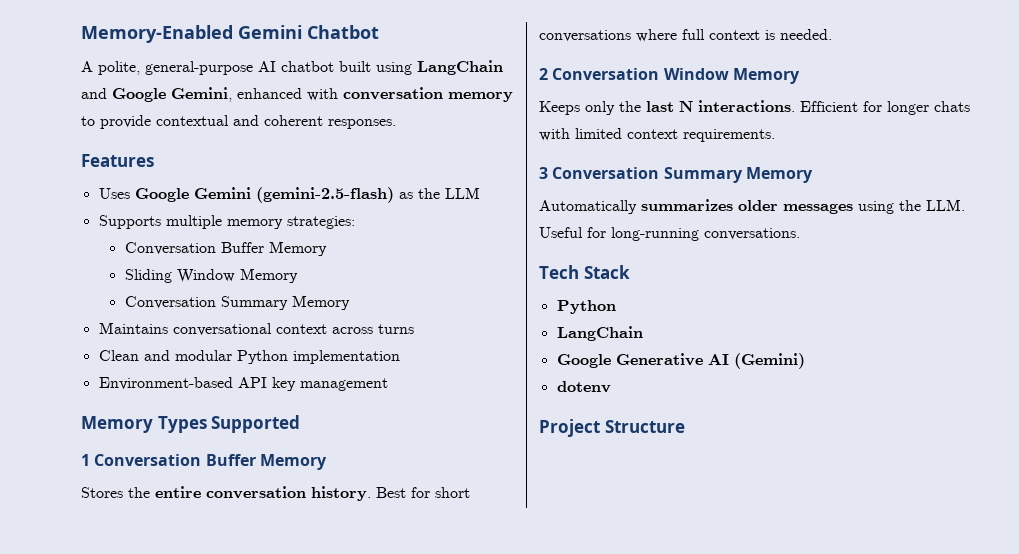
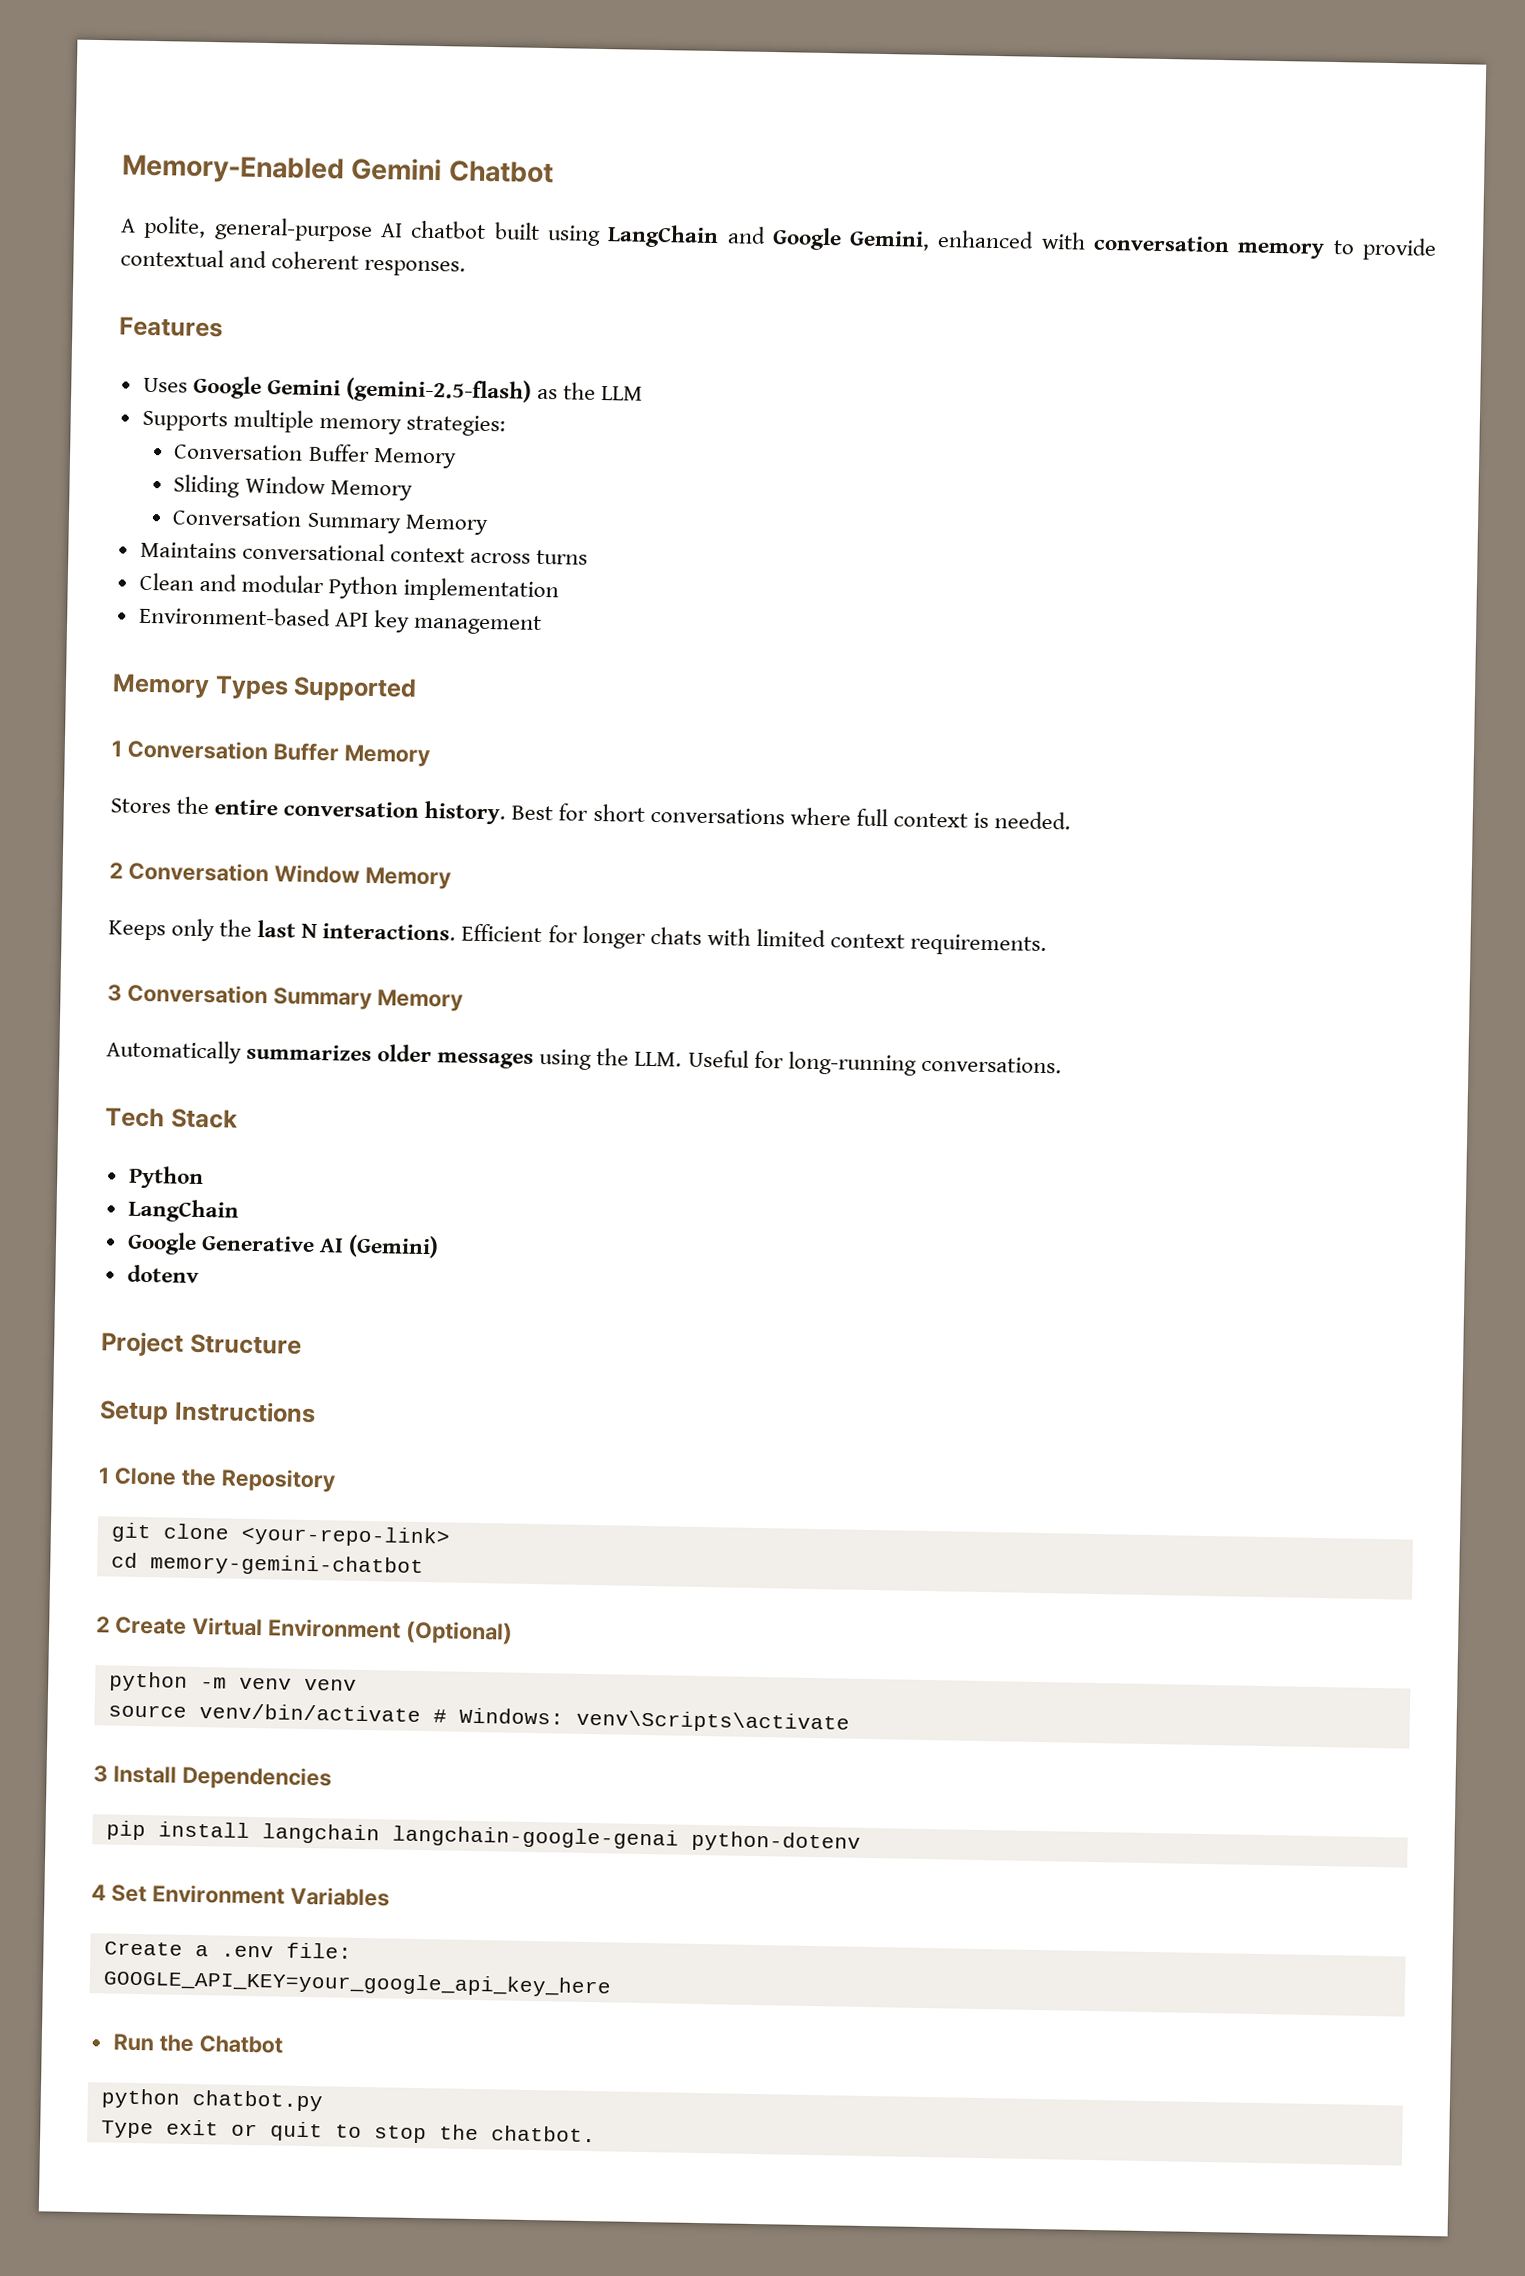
+ Setup Instructions
+ 1 Clone the Repository
+ git clone <your-repo-link>
+ cd memory-gemini-chatbot
+ 2 Create Virtual Environment (Optional)
+ python -m venv venv
+ source venv/bin/activate # Windows: venv\Scripts\activate
+ 3 Install Dependencies
+ pip install langchain langchain-google-genai python-dotenv
+ 4 Set Environment Variables
+ Create a .env file:
+ GOOGLE_API_KEY=your_google_api_key_here
+ Run the Chatbot
+ python chatbot.py
+ Type exit or quit to stop the chatbot.

